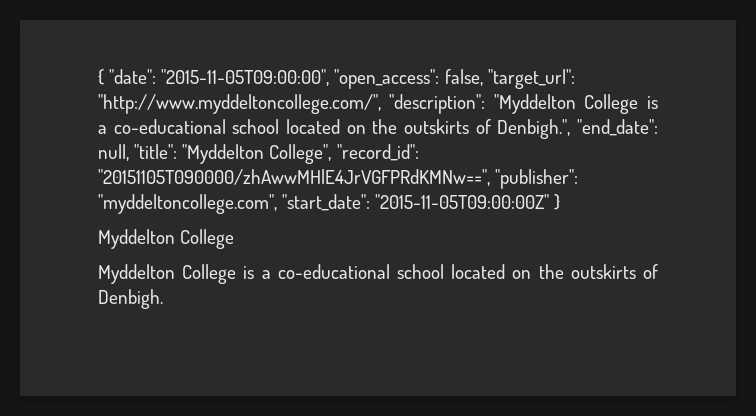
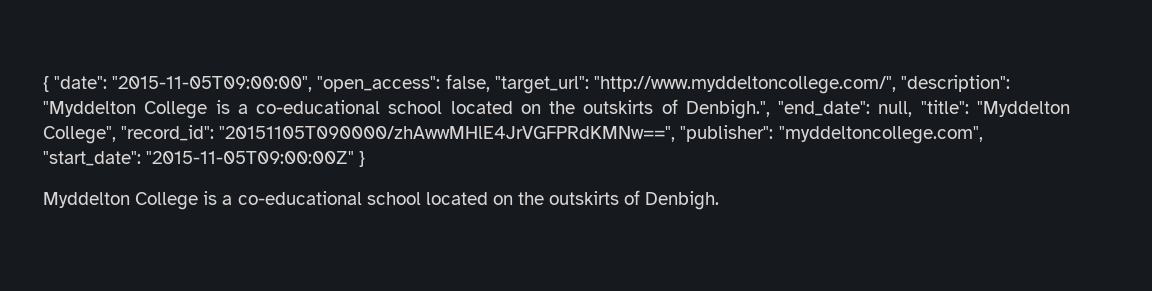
  { "date": "2015-11-05T09:00:00", "open_access": false, "target_url": "http://www.myddeltoncollege.com/", "description": "Myddelton College is a co-educational school located on the outskirts of Denbigh.", "end_date": null, "title": "Myddelton College", "record_id": "20151105T090000/zhAwwMHlE4JrVGFPRdKMNw==", "publisher": "myddeltoncollege.com", "start_date": "2015-11-05T09:00:00Z" }
- Myddelton College

